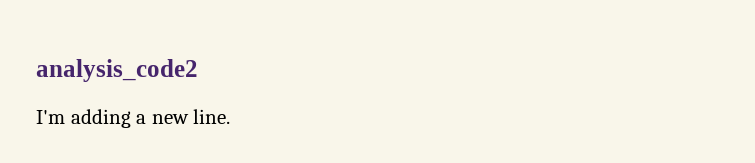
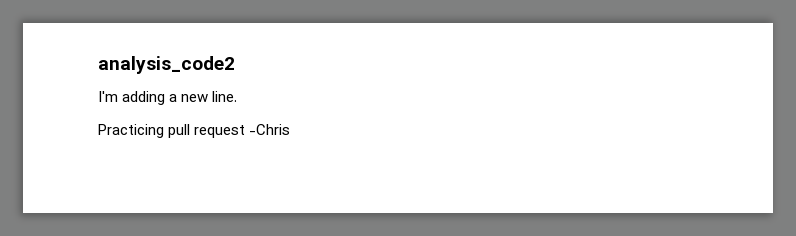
+ Practicing pull request -Chris

